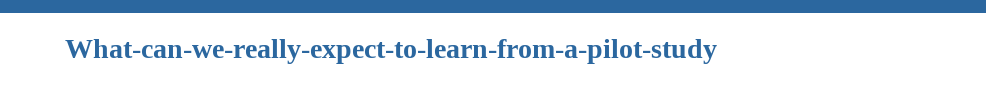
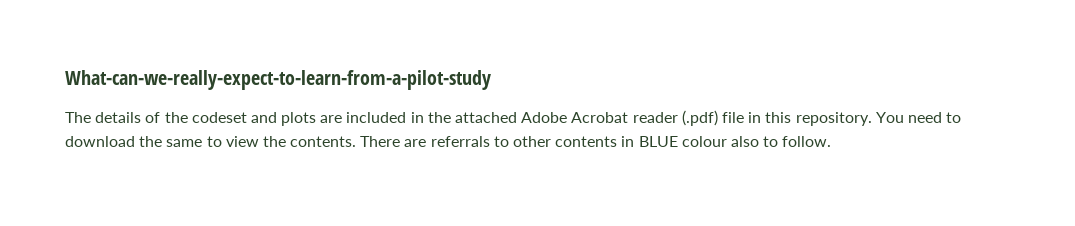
+ The details of the codeset and plots are included in the attached Adobe Acrobat reader (.pdf) file in this repository. You need to download the same to view the contents. There are referrals to other contents in BLUE colour also to follow.

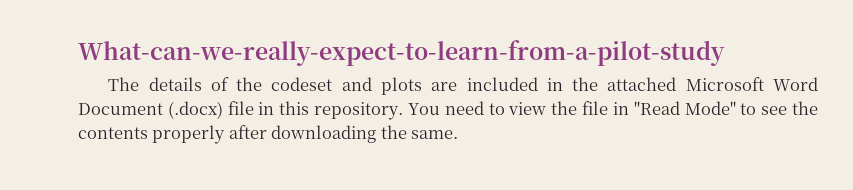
- The details of the codeset and plots are included in the attached Adobe Acrobat reader (.pdf) file in this repository.
+ The details of the codeset and plots are included in the attached Microsoft Word Document (.docx) file in this repository.
- You need to download the same to view the contents. There are referrals to other contents in BLUE colour also to follow.
+ You need to view the file in "Read Mode" to see the contents properly after downloading the same.

